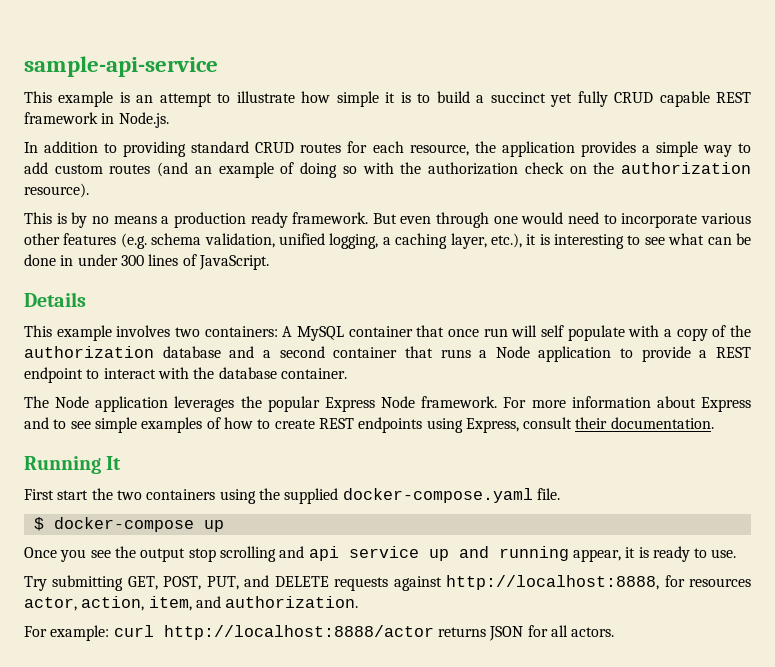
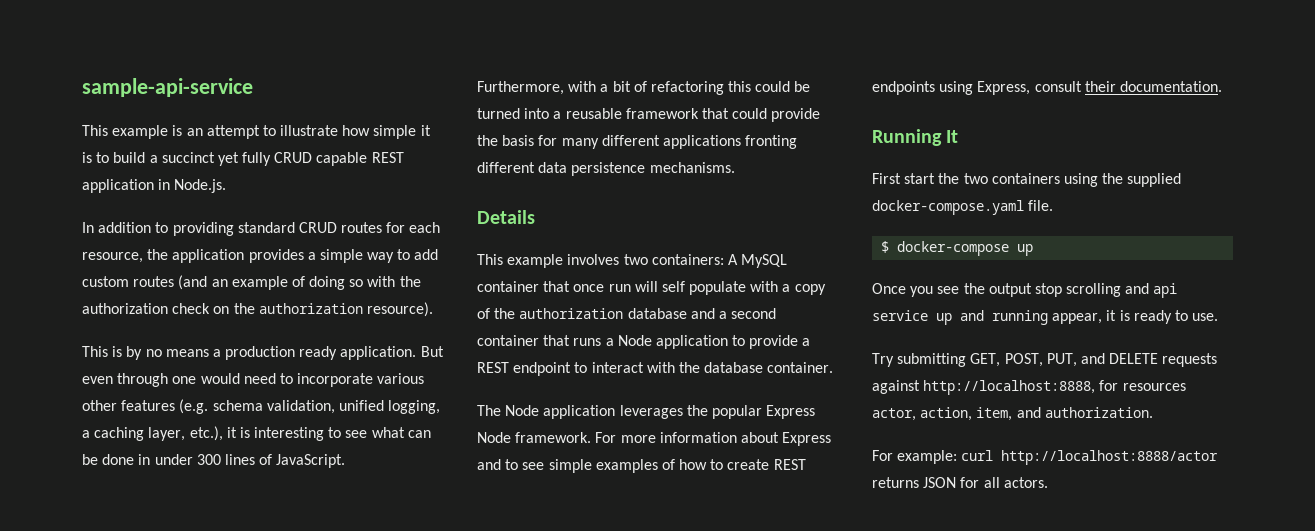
- This example is an attempt to illustrate how simple it is to build a succinct yet fully CRUD capable REST framework in Node.js.
+ This example is an attempt to illustrate how simple it is to build a succinct yet fully CRUD capable REST application in Node.js.
- This is by no means a production ready framework.
+ This is by no means a production ready application.
+ Furthermore, with a bit of refactoring this could be turned into a reusable framework that could provide the basis for many different applications fronting different data persistence mechanisms.

